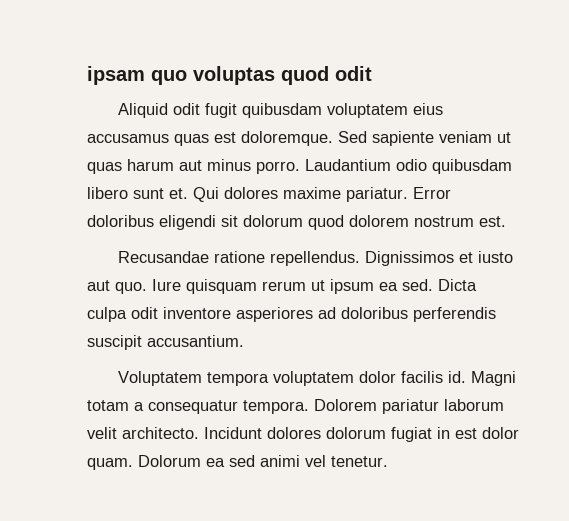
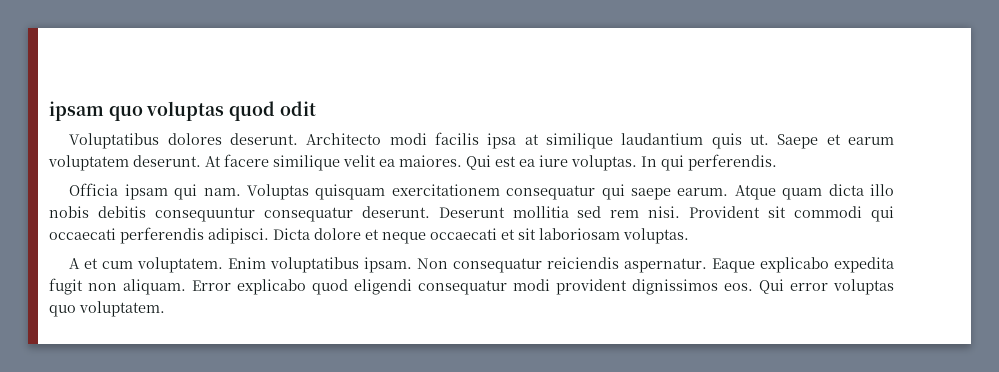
- Aliquid odit fugit quibusdam voluptatem eius accusamus quas est doloremque. Sed sapiente veniam ut quas harum aut minus porro. Laudantium odio quibusdam libero sunt et. Qui dolores maxime pariatur. Error doloribus eligendi sit dolorum quod dolorem nostrum est.
- Recusandae ratione repellendus. Dignissimos et iusto aut quo. Iure quisquam rerum ut ipsum ea sed. Dicta culpa odit inventore asperiores ad doloribus perferendis suscipit accusantium.
- Voluptatem tempora voluptatem dolor facilis id. Magni totam a consequatur tempora. Dolorem pariatur laborum velit architecto. Incidunt dolores dolorum fugiat in est dolor quam. Dolorum ea sed animi vel tenetur.
+ Voluptatibus dolores deserunt. Architecto modi facilis ipsa at similique laudantium quis ut. Saepe et earum voluptatem deserunt. At facere similique velit ea maiores. Qui est ea iure voluptas. In qui perferendis.
+ Officia ipsam qui nam. Voluptas quisquam exercitationem consequatur qui saepe earum. Atque quam dicta illo nobis debitis consequuntur consequatur deserunt. Deserunt mollitia sed rem nisi. Provident sit commodi qui occaecati perferendis adipisci. Dicta dolore et neque occaecati et sit laboriosam voluptas.
+ A et cum voluptatem. Enim voluptatibus ipsam. Non consequatur reiciendis aspernatur. Eaque explicabo expedita fugit non aliquam. Error explicabo quod eligendi consequatur modi provident dignissimos eos. Qui error voluptas quo voluptatem.

